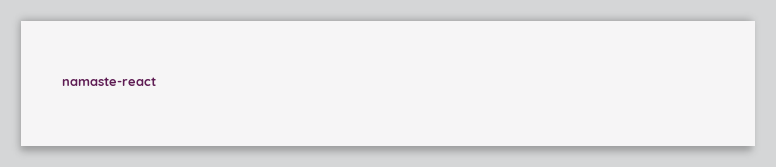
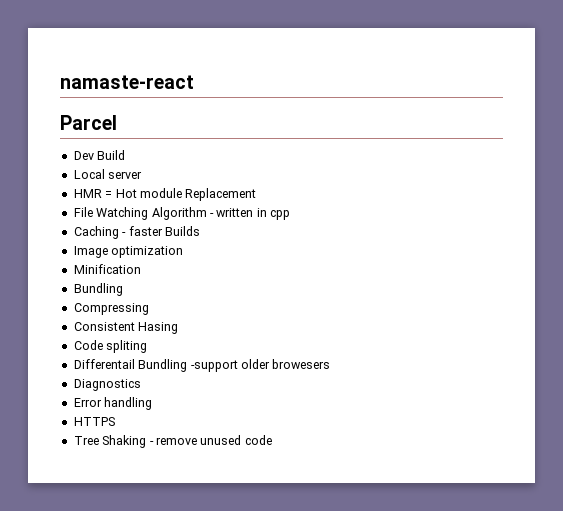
+ Parcel
+ Dev Build
+ Local server
+ HMR = Hot module Replacement
+ File Watching Algorithm - written in cpp
+ Caching - faster Builds
+ Image optimization
+ Minification
+ Bundling
+ Compressing
+ Consistent Hasing
+ Code spliting
+ Differentail Bundling -support older browesers
+ Diagnostics
+ Error handling
+ HTTPS
+ Tree Shaking - remove unused code

